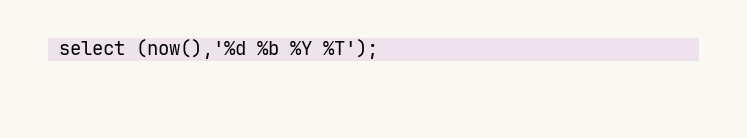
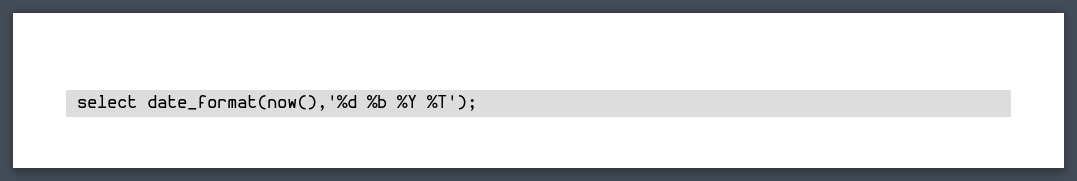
- select (now(),'%d %b %Y %T');
+ select date_format(now(),'%d %b %Y %T');

